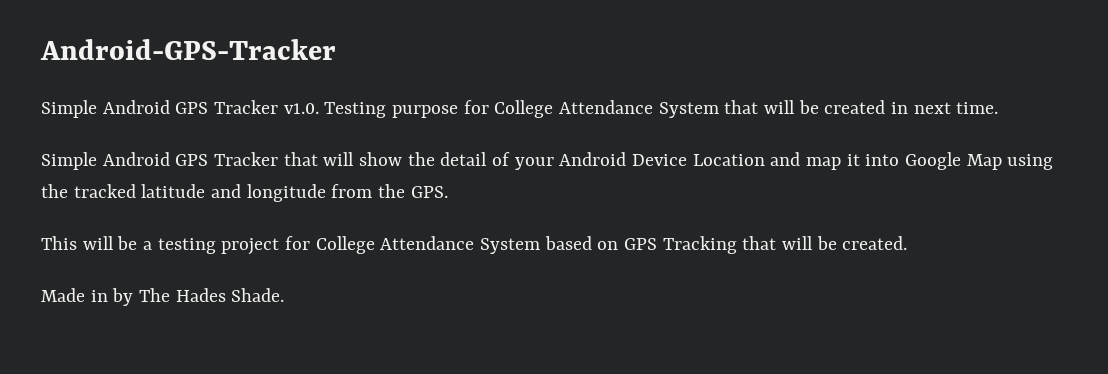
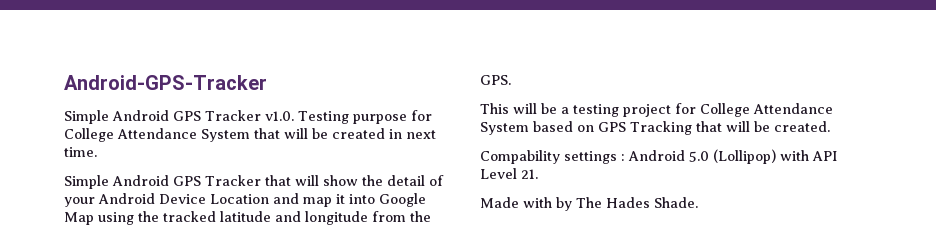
+ Compability settings : Android 5.0 (Lollipop) with API Level 21.
- Made in by The Hades Shade.
+ Made with by The Hades Shade.

